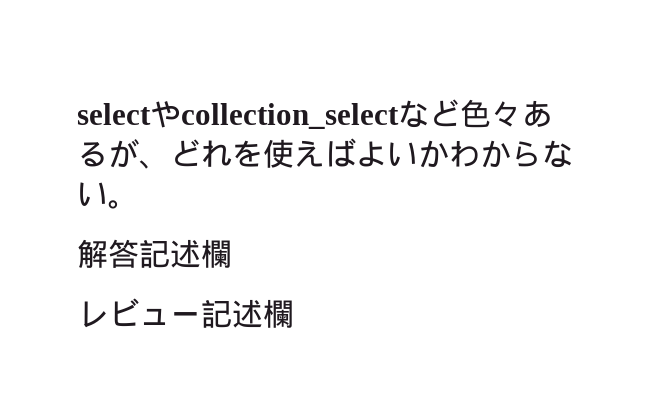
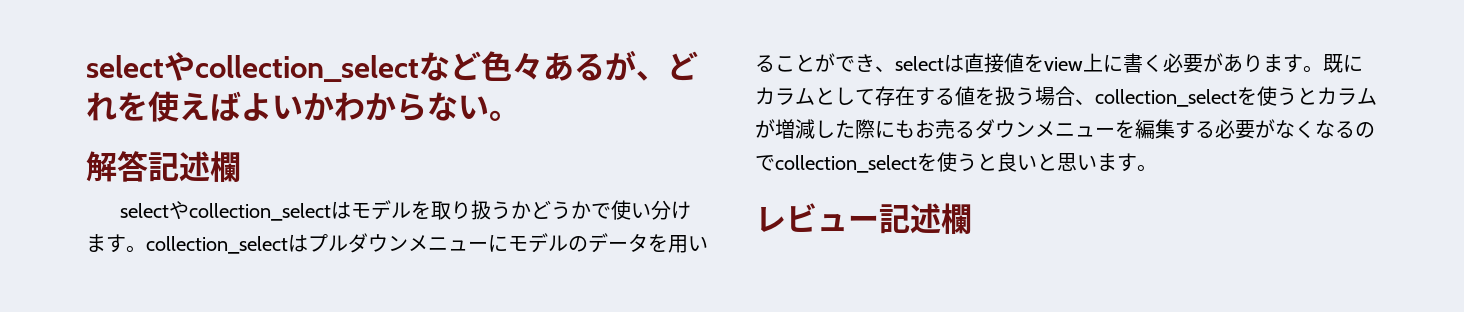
+ selectやcollection_selectはモデルを取り扱うかどうかで使い分けます。collection_selectはプルダウンメニューにモデルのデータを用いることができ、selectは直接値をview上に書く必要があります。既にカラムとして存在する値を扱う場合、collection_selectを使うとカラムが増減した際にもお売るダウンメニューを編集する必要がなくなるのでcollection_selectを使うと良いと思います。

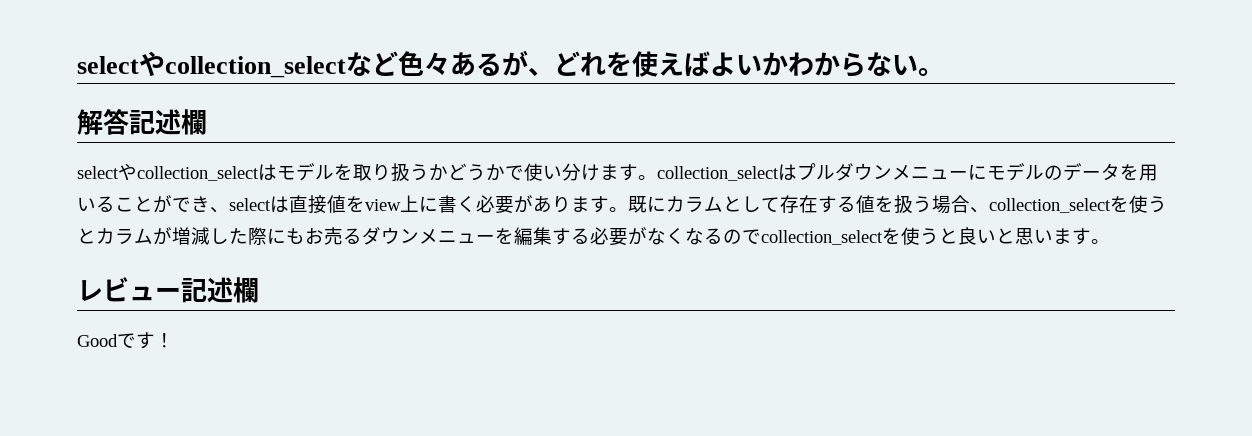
+ Goodです！

